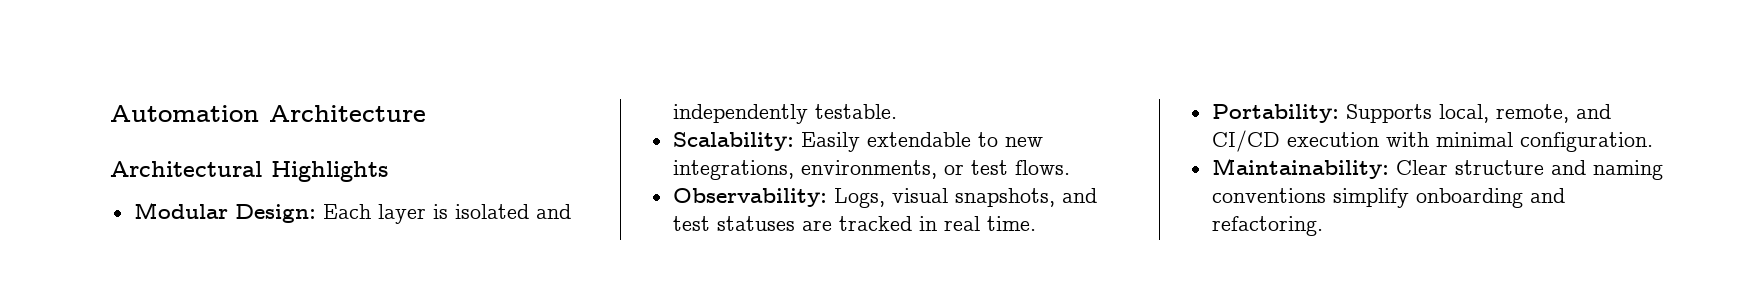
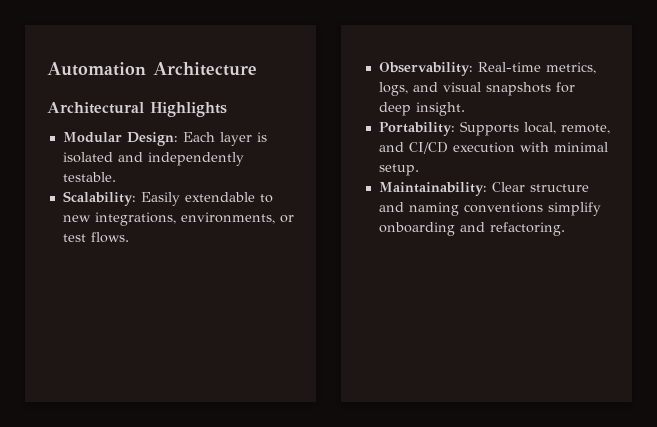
- Observability: Logs, visual snapshots, and test statuses are tracked in real time.
+ Observability: Real-time metrics, logs, and visual snapshots for deep insight.
- Portability: Supports local, remote, and CI/CD execution with minimal configuration.
+ Portability: Supports local, remote, and CI/CD execution with minimal setup.

